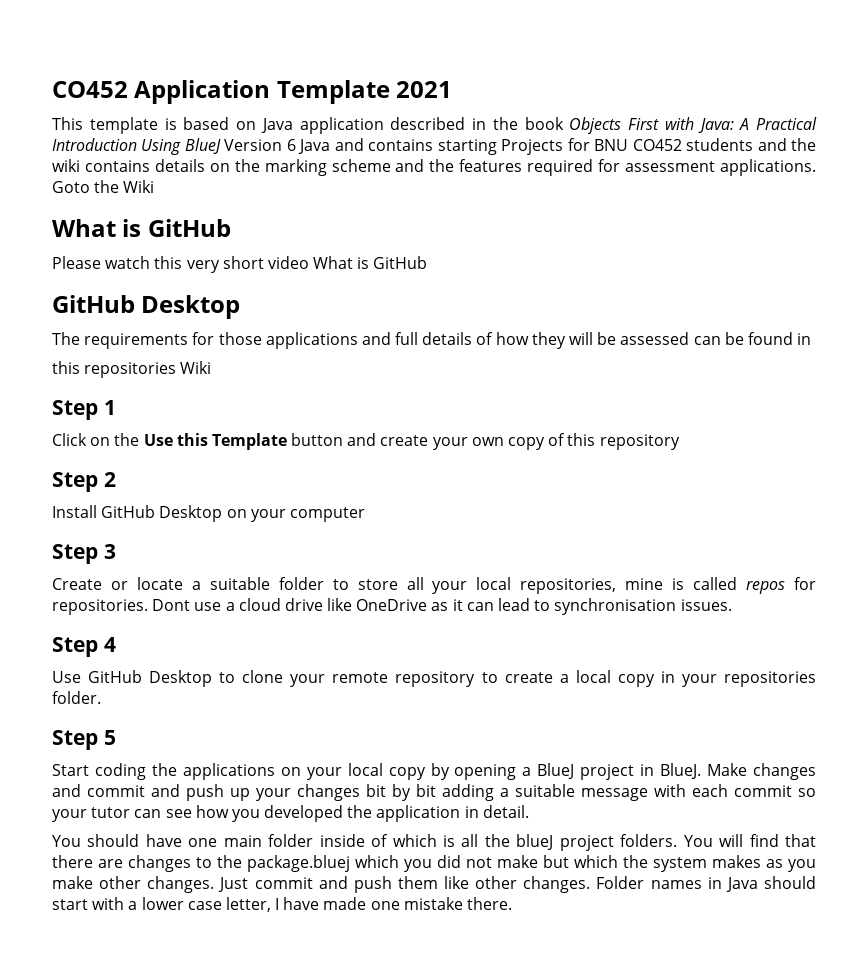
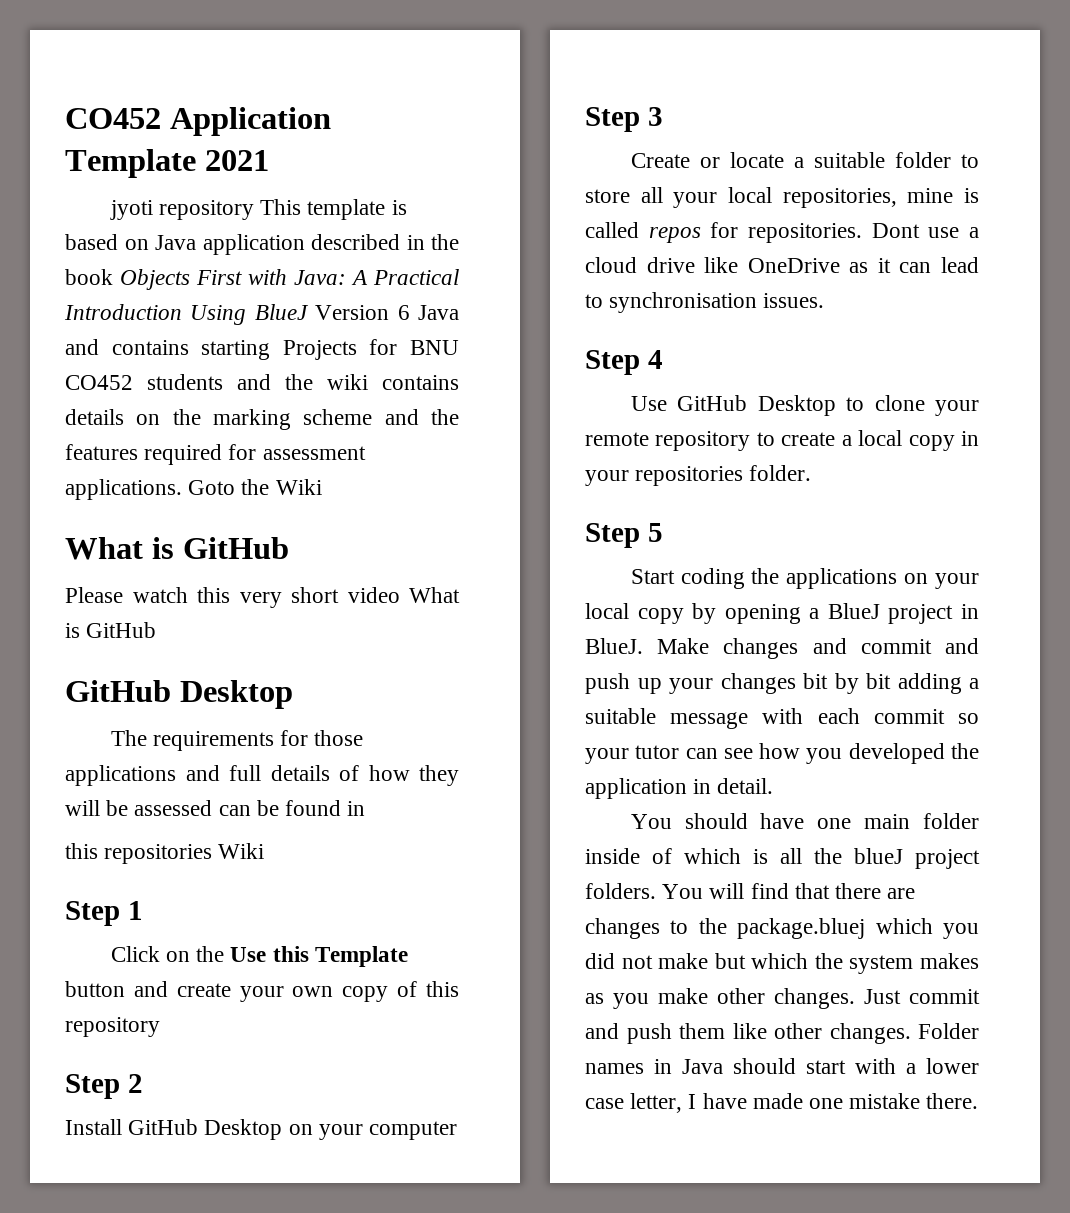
- This template is based on Java application described in the book Objects First with Java: A Practical Introduction Using BlueJ Version 6 Java and contains starting Projects for BNU CO452 students and the wiki contains details on the marking scheme and the features required for assessment applications.
+ jyoti repository This template is based on Java application described in the book Objects First with Java: A Practical Introduction Using BlueJ Version 6 Java and contains starting Projects for BNU CO452 students and the wiki contains details on the marking scheme and the features required for assessment applications.

